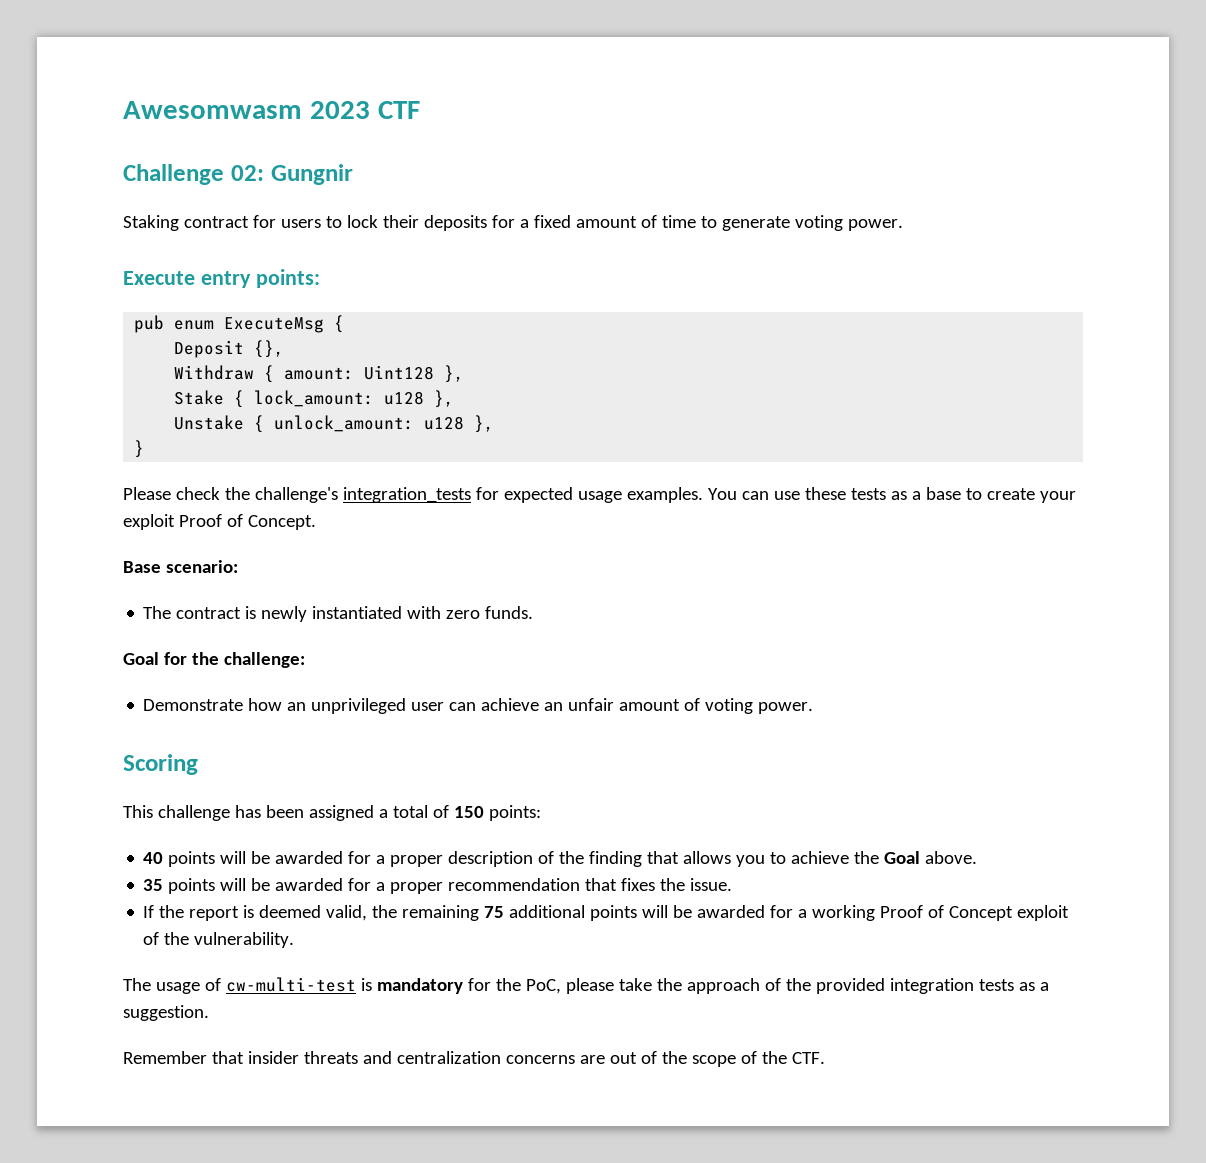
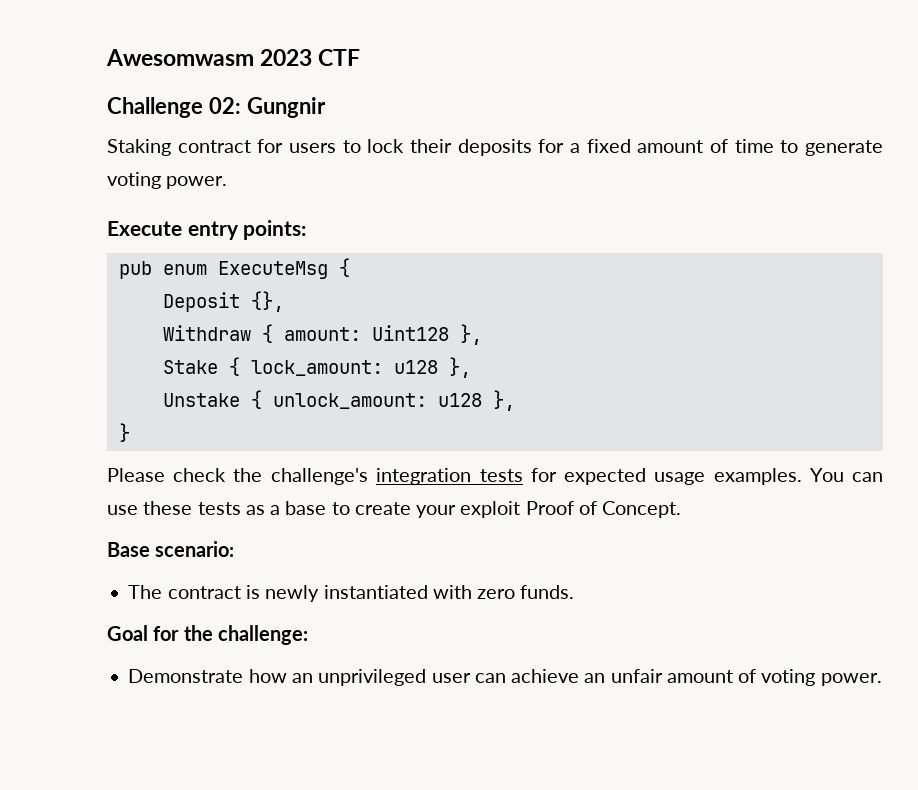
- Scoring
- This challenge has been assigned a total of 150 points:
- 40 points will be awarded for a proper description of the finding that allows you to achieve the Goal above.
- 35 points will be awarded for a proper recommendation that fixes the issue.
- If the report is deemed valid, the remaining 75 additional points will be awarded for a working Proof of Concept exploit of the vulnerability.
- The usage of cw-multi-test is mandatory for the PoC, please take the approach of the provided integration tests as a suggestion.
- Remember that insider threats and centralization concerns are out of the scope of the CTF.

